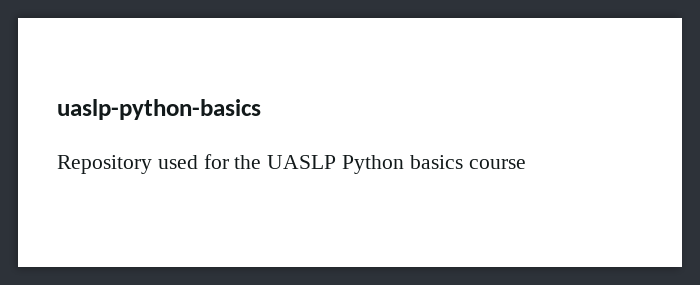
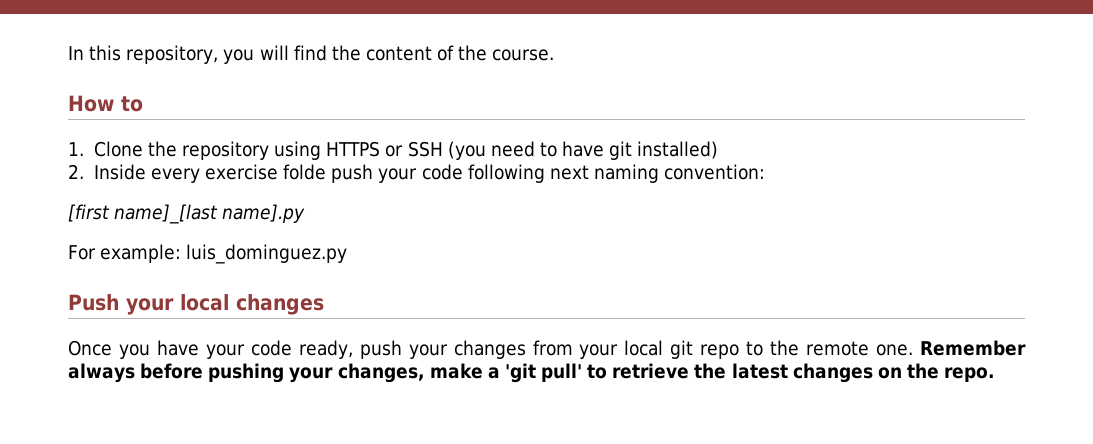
- uaslp-python-basics
- Repository used for the UASLP Python basics course
+ In this repository, you will find the content of the course.
+ How to
+ 1. Clone the repository using HTTPS or SSH (you need to have git installed)
+ 2. Inside every exercise folde push your code following next naming convention:
+ [first name]_[last name].py
+ For example: luis_dominguez.py
+ Push your local changes
+ Once you have your code ready, push your changes from your local git repo to the remote one. Remember always before pushing your changes, make a 'git pull' to retrieve the latest changes on the repo.

